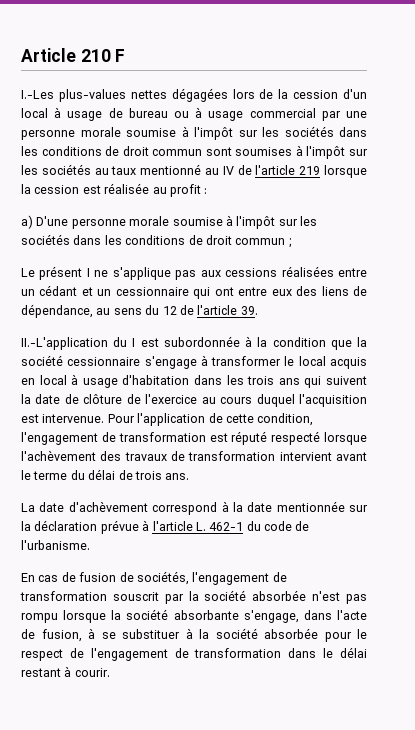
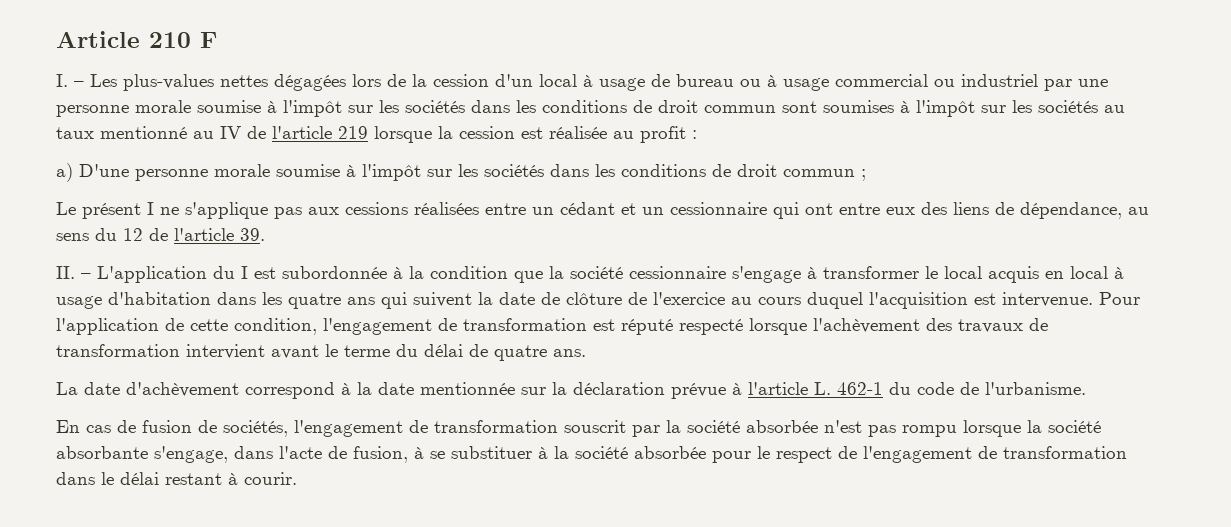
- I.-Les plus-values nettes dégagées lors de la cession d'un local à usage de bureau ou à usage commercial par une personne morale soumise à l'impôt sur les sociétés dans les conditions de droit commun sont soumises à l'impôt sur les sociétés au taux mentionné au IV de l'article 219 lorsque la cession est réalisée au profit :
+ I. – Les plus-values nettes dégagées lors de la cession d'un local à usage de bureau ou à usage commercial ou industriel par une personne morale soumise à l'impôt sur les sociétés dans les conditions de droit commun sont soumises à l'impôt sur les sociétés au taux mentionné au IV de l'article 219 lorsque la cession est réalisée au profit :
- II.-L'application du I est subordonnée à la condition que la société cessionnaire s'engage à transformer le local acquis en local à usage d'habitation dans les trois ans qui suivent la date de clôture de l'exercice au cours duquel l'acquisition est intervenue.
+ II. – L'application du I est subordonnée à la condition que la société cessionnaire s'engage à transformer le local acquis en local à usage d'habitation dans les quatre ans qui suivent la date de clôture de l'exercice au cours duquel l'acquisition est intervenue.
- Pour l'application de cette condition, l'engagement de transformation est réputé respecté lorsque l'achèvement des travaux de transformation intervient avant le terme du délai de trois ans.
+ Pour l'application de cette condition, l'engagement de transformation est réputé respecté lorsque l'achèvement des travaux de transformation intervient avant le terme du délai de quatre ans.

